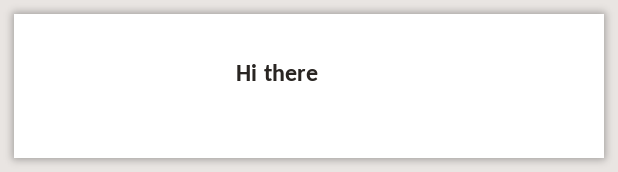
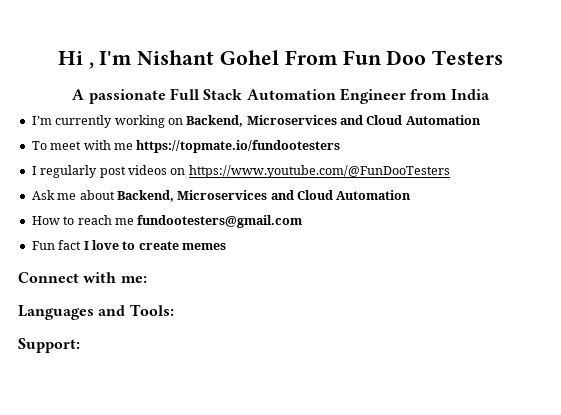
- Hi there
+ Hi , I'm Nishant Gohel From Fun Doo Testers
+ A passionate Full Stack Automation Engineer from India
+ I’m currently working on Backend, Microservices and Cloud Automation
+ To meet with me https://topmate.io/fundootesters
+ I regularly post videos on https://www.youtube.com/@FunDooTesters
+ Ask me about Backend, Microservices and Cloud Automation
+ How to reach me fundootesters@gmail.com
+ Fun fact I love to create memes
+ Connect with me:
+ Languages and Tools:
+ Support:

